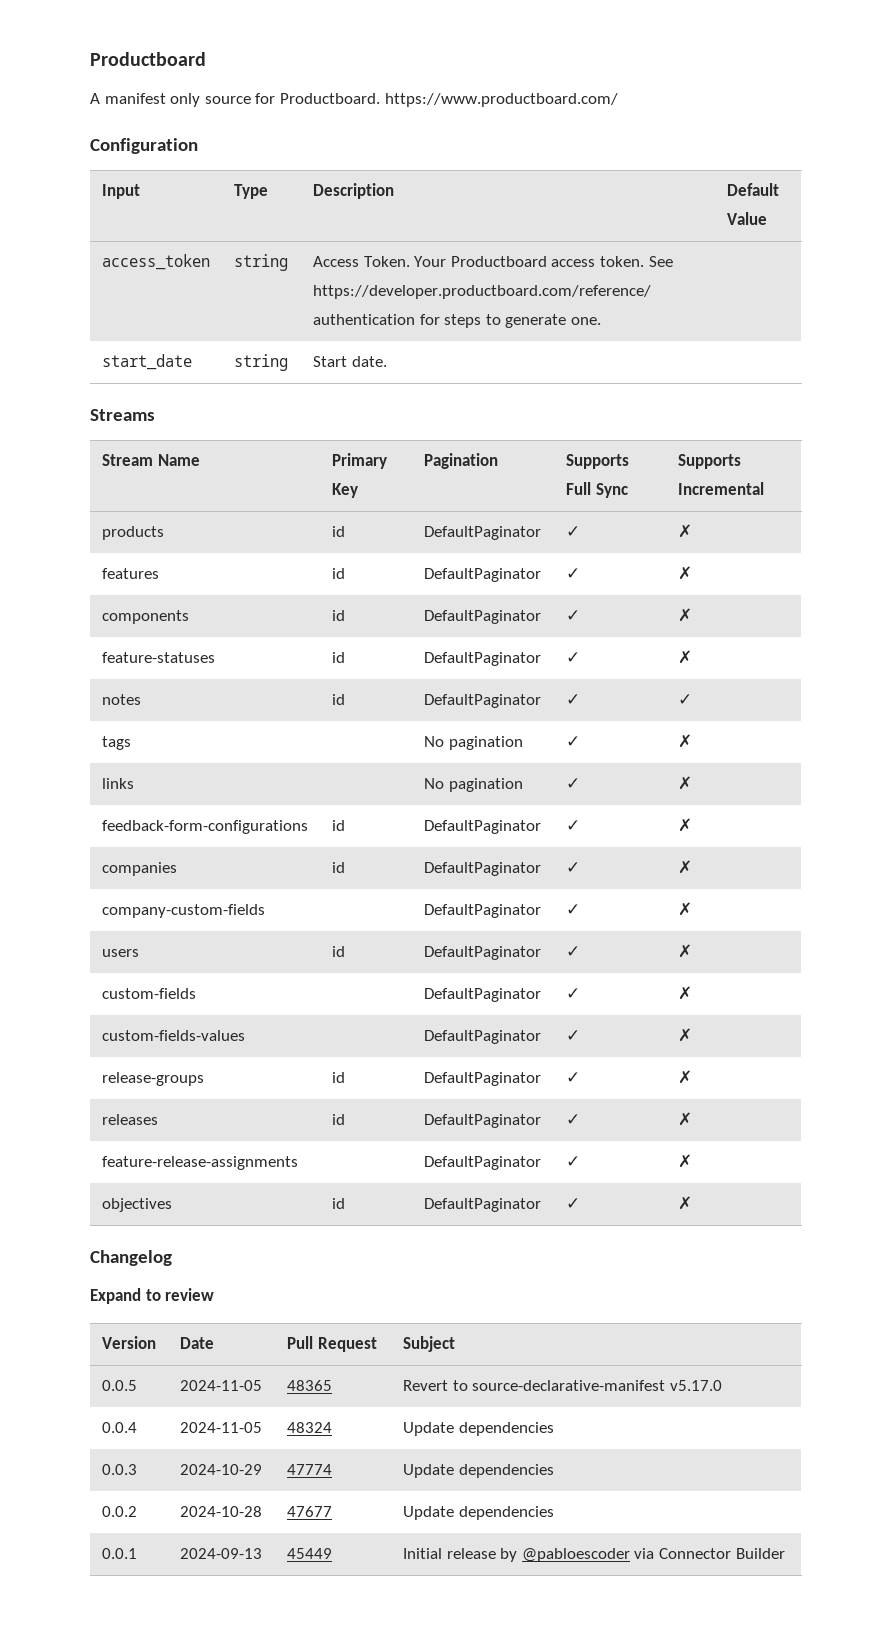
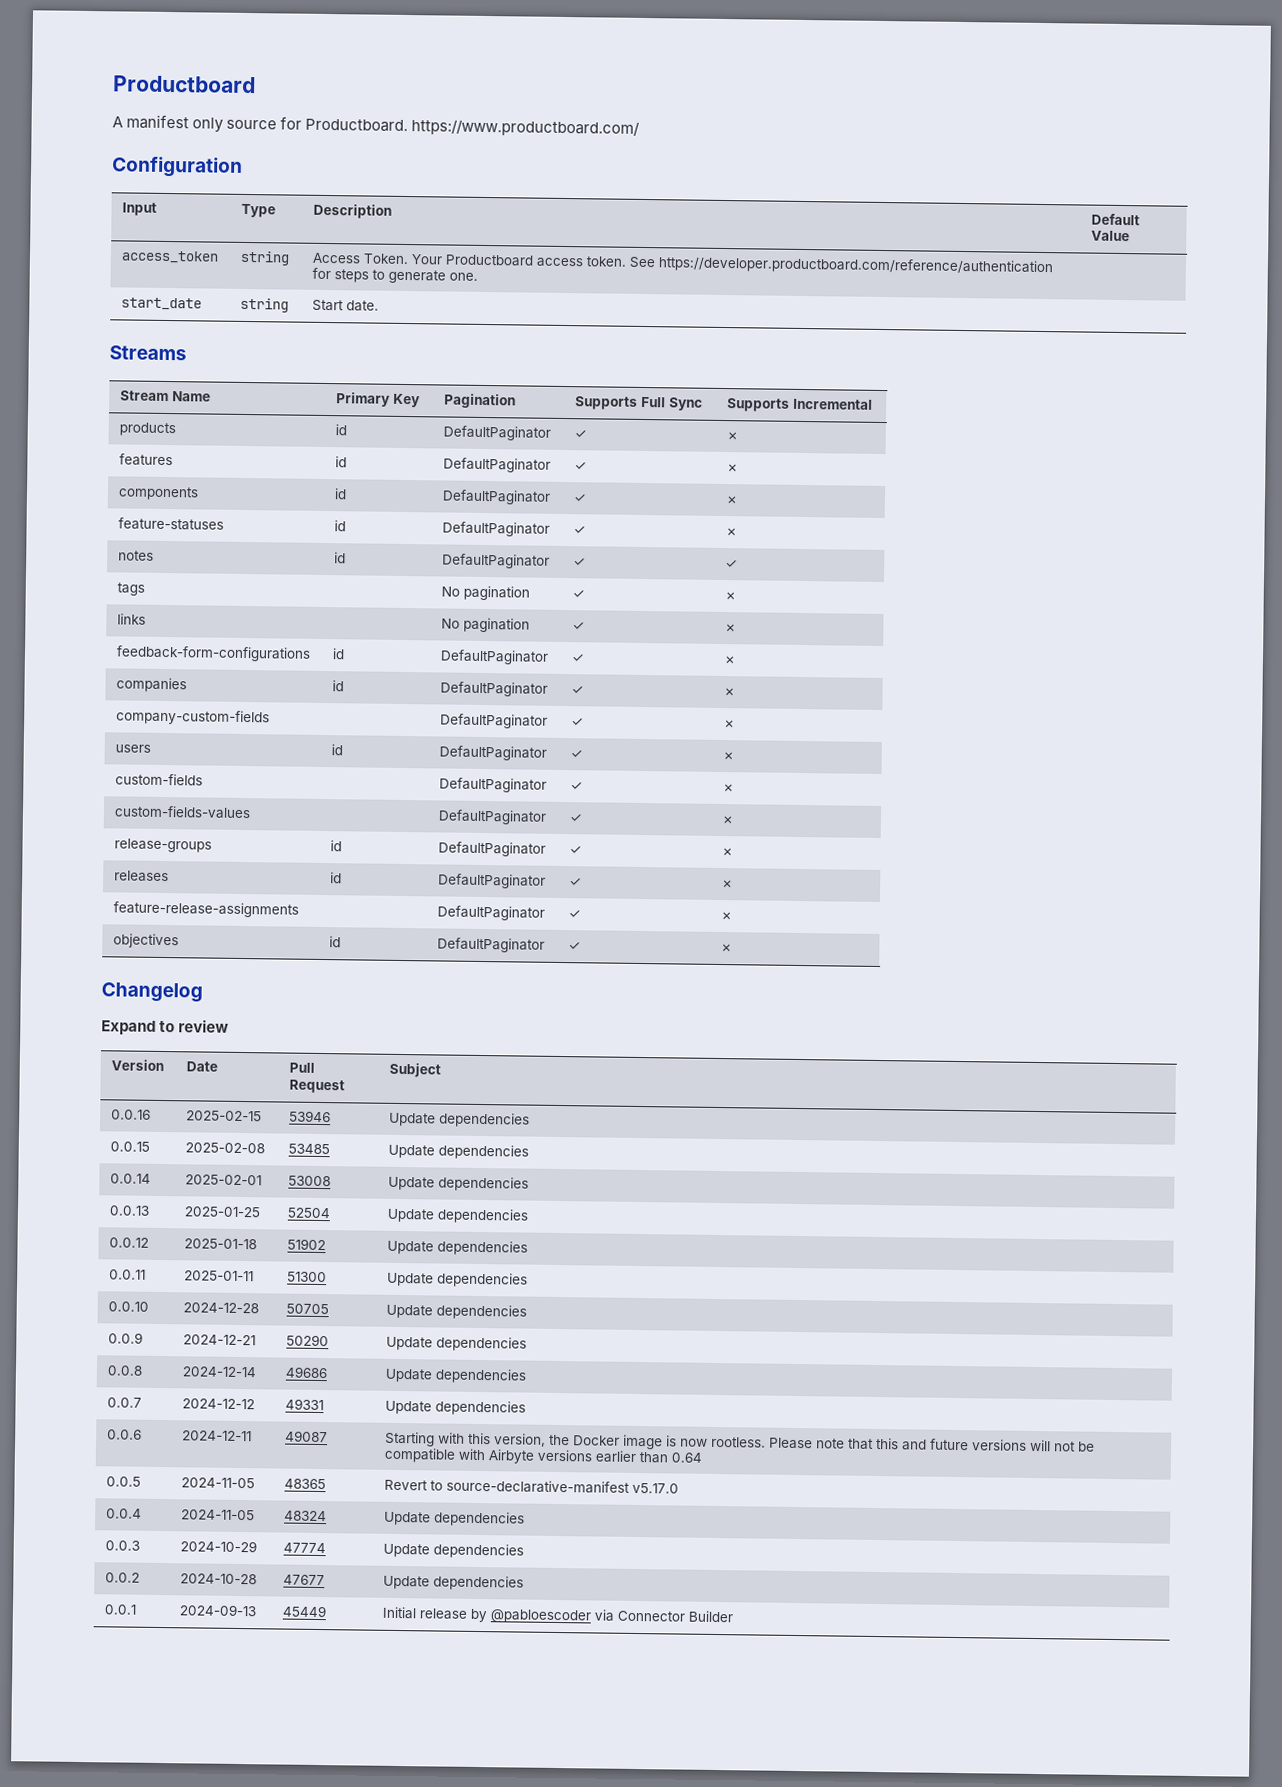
+ 0.0.16 | 2025-02-15 | 53946 | Update dependencies
+ 0.0.15 | 2025-02-08 | 53485 | Update dependencies
+ 0.0.14 | 2025-02-01 | 53008 | Update dependencies
+ 0.0.13 | 2025-01-25 | 52504 | Update dependencies
+ 0.0.12 | 2025-01-18 | 51902 | Update dependencies
+ 0.0.11 | 2025-01-11 | 51300 | Update dependencies
+ 0.0.10 | 2024-12-28 | 50705 | Update dependencies
+ 0.0.9 | 2024-12-21 | 50290 | Update dependencies
+ 0.0.8 | 2024-12-14 | 49686 | Update dependencies
+ 0.0.7 | 2024-12-12 | 49331 | Update dependencies
+ 0.0.6 | 2024-12-11 | 49087 | Starting with this version, the Docker image is now rootless. Please note that this and future versions will not be compatible with Airbyte versions earlier than 0.64

